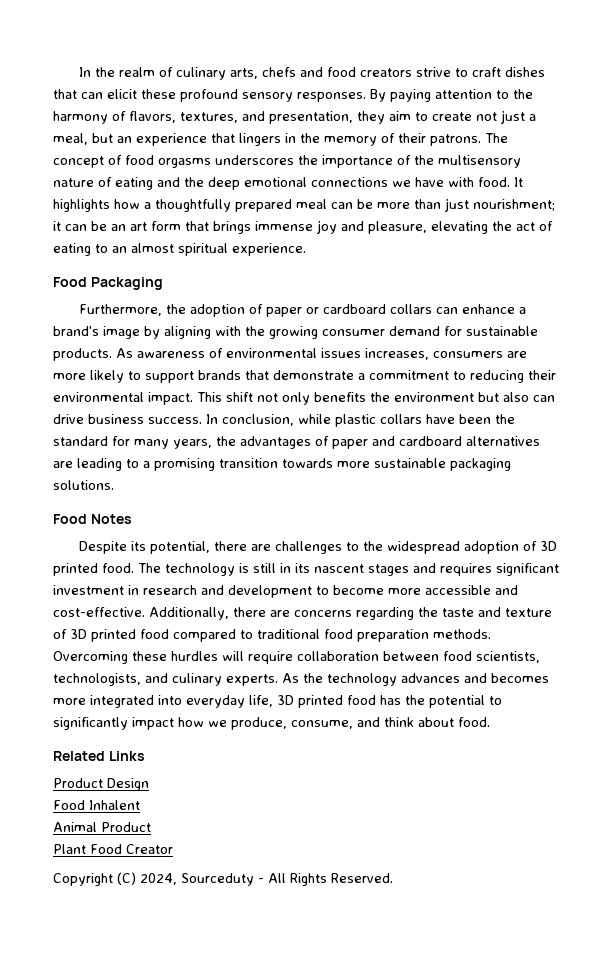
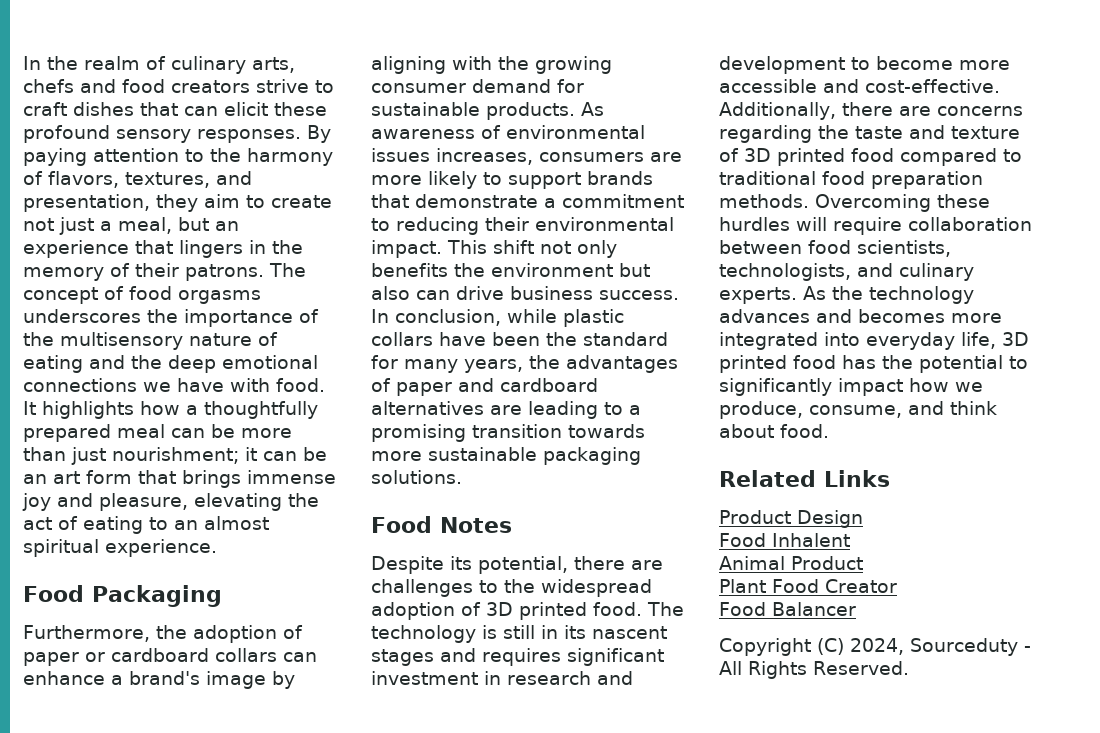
+ Food Balancer

